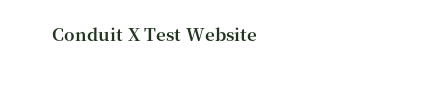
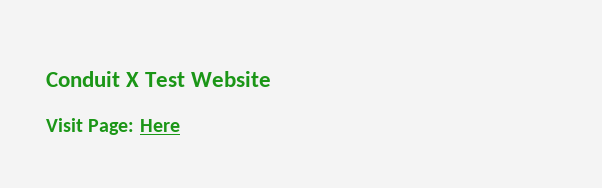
+ Visit Page: Here

